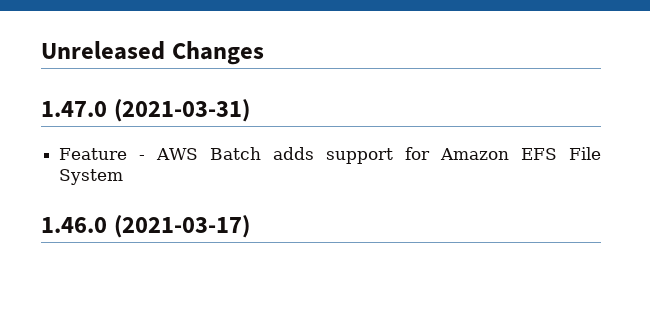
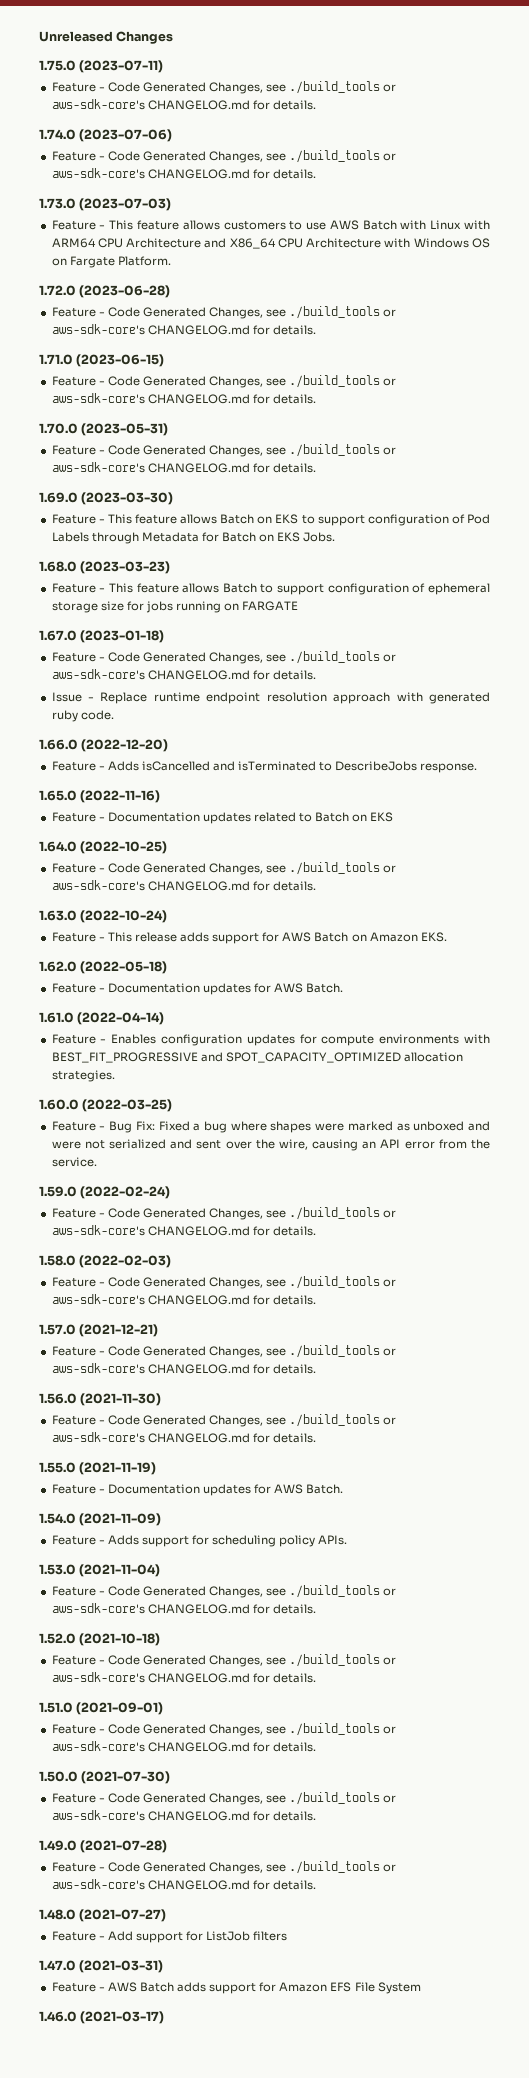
+ 1.75.0 (2023-07-11)
+ Feature - Code Generated Changes, see ./build_tools or aws-sdk-core's CHANGELOG.md for details.
+ 1.74.0 (2023-07-06)
+ Feature - Code Generated Changes, see ./build_tools or aws-sdk-core's CHANGELOG.md for details.
+ 1.73.0 (2023-07-03)
+ Feature - This feature allows customers to use AWS Batch with Linux with ARM64 CPU Architecture and X86_64 CPU Architecture with Windows OS on Fargate Platform.
+ 1.72.0 (2023-06-28)
+ Feature - Code Generated Changes, see ./build_tools or aws-sdk-core's CHANGELOG.md for details.
+ 1.71.0 (2023-06-15)
+ Feature - Code Generated Changes, see ./build_tools or aws-sdk-core's CHANGELOG.md for details.
+ 1.70.0 (2023-05-31)
+ Feature - Code Generated Changes, see ./build_tools or aws-sdk-core's CHANGELOG.md for details.
+ 1.69.0 (2023-03-30)
+ Feature - This feature allows Batch on EKS to support configuration of Pod Labels through Metadata for Batch on EKS Jobs.
+ 1.68.0 (2023-03-23)
+ Feature - This feature allows Batch to support configuration of ephemeral storage size for jobs running on FARGATE
+ 1.67.0 (2023-01-18)
+ Feature - Code Generated Changes, see ./build_tools or aws-sdk-core's CHANGELOG.md for details.
+ Issue - Replace runtime endpoint resolution approach with generated ruby code.
+ 1.66.0 (2022-12-20)
+ Feature - Adds isCancelled and isTerminated to DescribeJobs response.
+ 1.65.0 (2022-11-16)
+ Feature - Documentation updates related to Batch on EKS
+ 1.64.0 (2022-10-25)
+ Feature - Code Generated Changes, see ./build_tools or aws-sdk-core's CHANGELOG.md for details.
+ 1.63.0 (2022-10-24)
+ Feature - This release adds support for AWS Batch on Amazon EKS.
+ 1.62.0 (2022-05-18)
+ Feature - Documentation updates for AWS Batch.
+ 1.61.0 (2022-04-14)
+ Feature - Enables configuration updates for compute environments with BEST_FIT_PROGRESSIVE and SPOT_CAPACITY_OPTIMIZED allocation strategies.
+ 1.60.0 (2022-03-25)
+ Feature - Bug Fix: Fixed a bug where shapes were marked as unboxed and were not serialized and sent over the wire, causing an API error from the service.
+ 1.59.0 (2022-02-24)
+ Feature - Code Generated Changes, see ./build_tools or aws-sdk-core's CHANGELOG.md for details.
+ 1.58.0 (2022-02-03)
+ Feature - Code Generated Changes, see ./build_tools or aws-sdk-core's CHANGELOG.md for details.
+ 1.57.0 (2021-12-21)
+ Feature - Code Generated Changes, see ./build_tools or aws-sdk-core's CHANGELOG.md for details.
+ 1.56.0 (2021-11-30)
+ Feature - Code Generated Changes, see ./build_tools or aws-sdk-core's CHANGELOG.md for details.
+ 1.55.0 (2021-11-19)
+ Feature - Documentation updates for AWS Batch.
+ 1.54.0 (2021-11-09)
+ Feature - Adds support for scheduling policy APIs.
+ 1.53.0 (2021-11-04)
+ Feature - Code Generated Changes, see ./build_tools or aws-sdk-core's CHANGELOG.md for details.
+ 1.52.0 (2021-10-18)
+ Feature - Code Generated Changes, see ./build_tools or aws-sdk-core's CHANGELOG.md for details.
+ 1.51.0 (2021-09-01)
+ Feature - Code Generated Changes, see ./build_tools or aws-sdk-core's CHANGELOG.md for details.
+ 1.50.0 (2021-07-30)
+ Feature - Code Generated Changes, see ./build_tools or aws-sdk-core's CHANGELOG.md for details.
+ 1.49.0 (2021-07-28)
+ Feature - Code Generated Changes, see ./build_tools or aws-sdk-core's CHANGELOG.md for details.
+ 1.48.0 (2021-07-27)
+ Feature - Add support for ListJob filters

